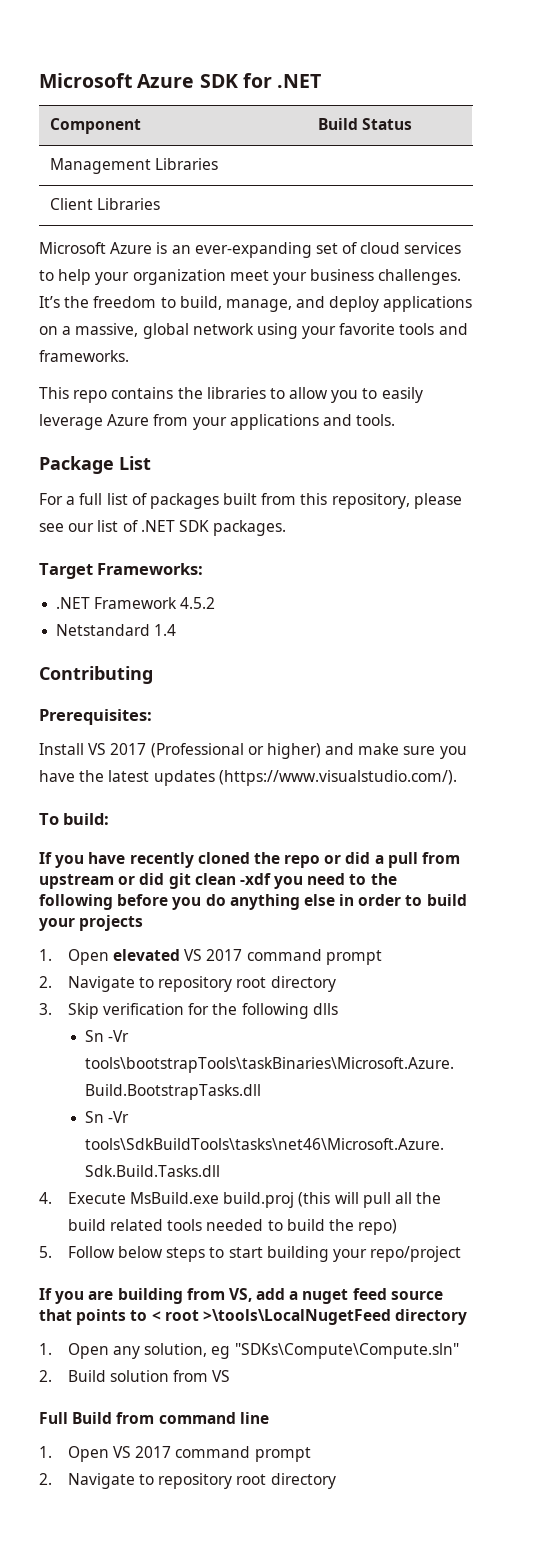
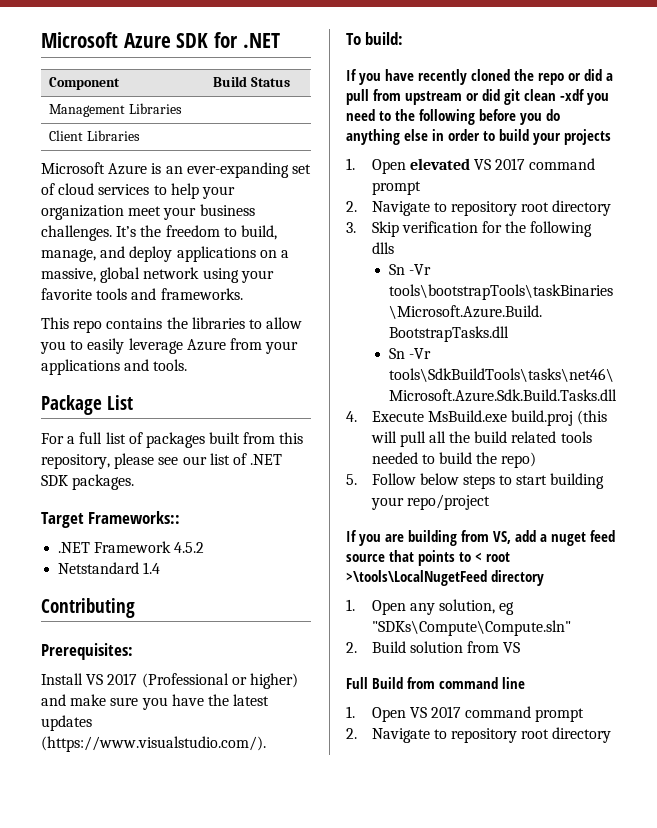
- Target Frameworks:
+ Target Frameworks::

